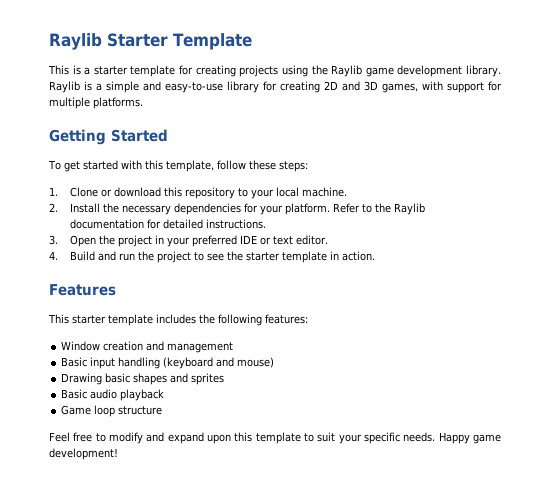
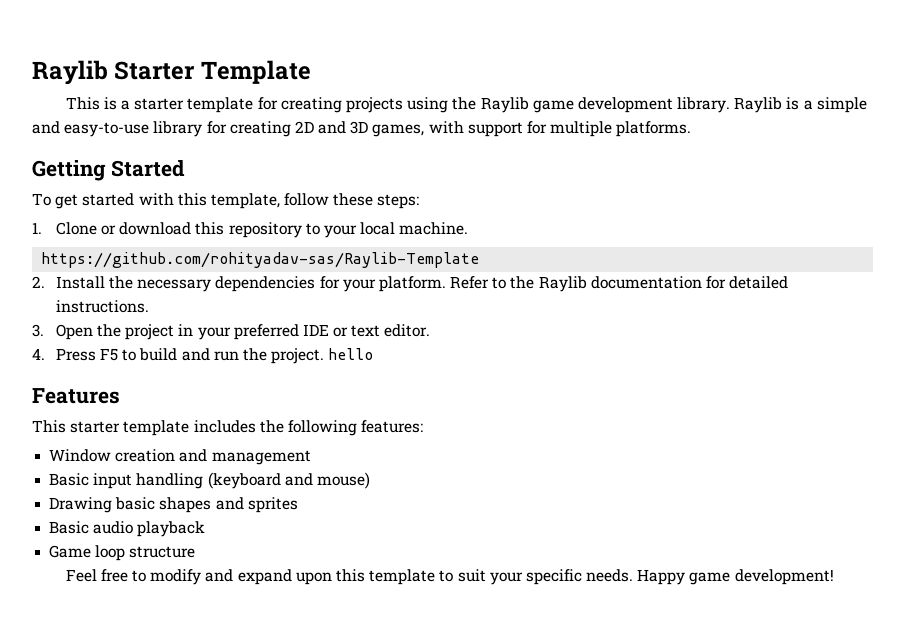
+ https://github.com/rohityadav-sas/Raylib-Template
- 4. Build and run the project to see the starter template in action.
+ 4. Press F5 to build and run the project. hello

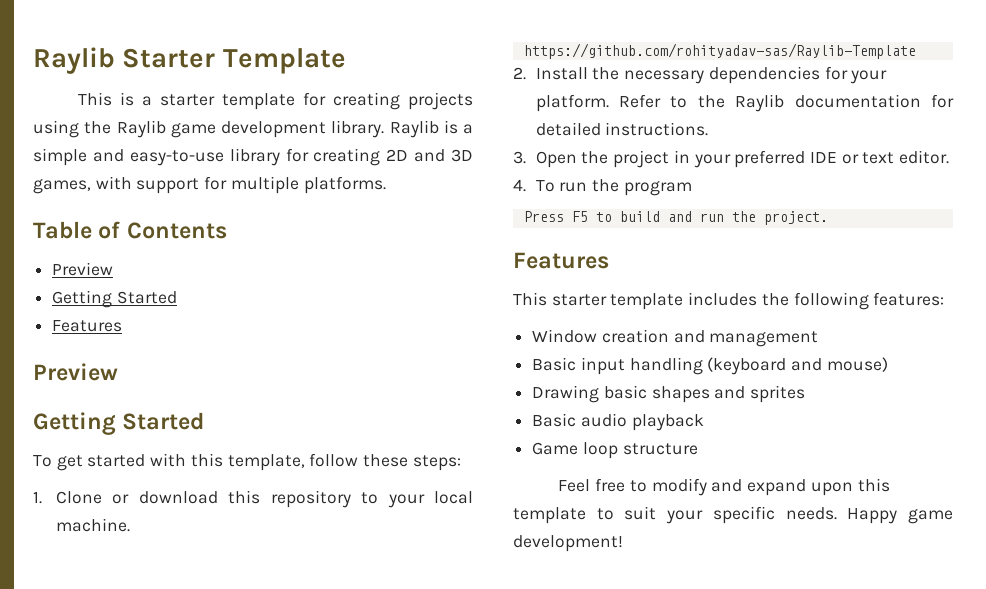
+ Table of Contents
+ Preview
+ Getting Started
+ Features
+ Preview
- 4. Press F5 to build and run the project. hello
+ 4. To run the program
+ Press F5 to build and run the project.

